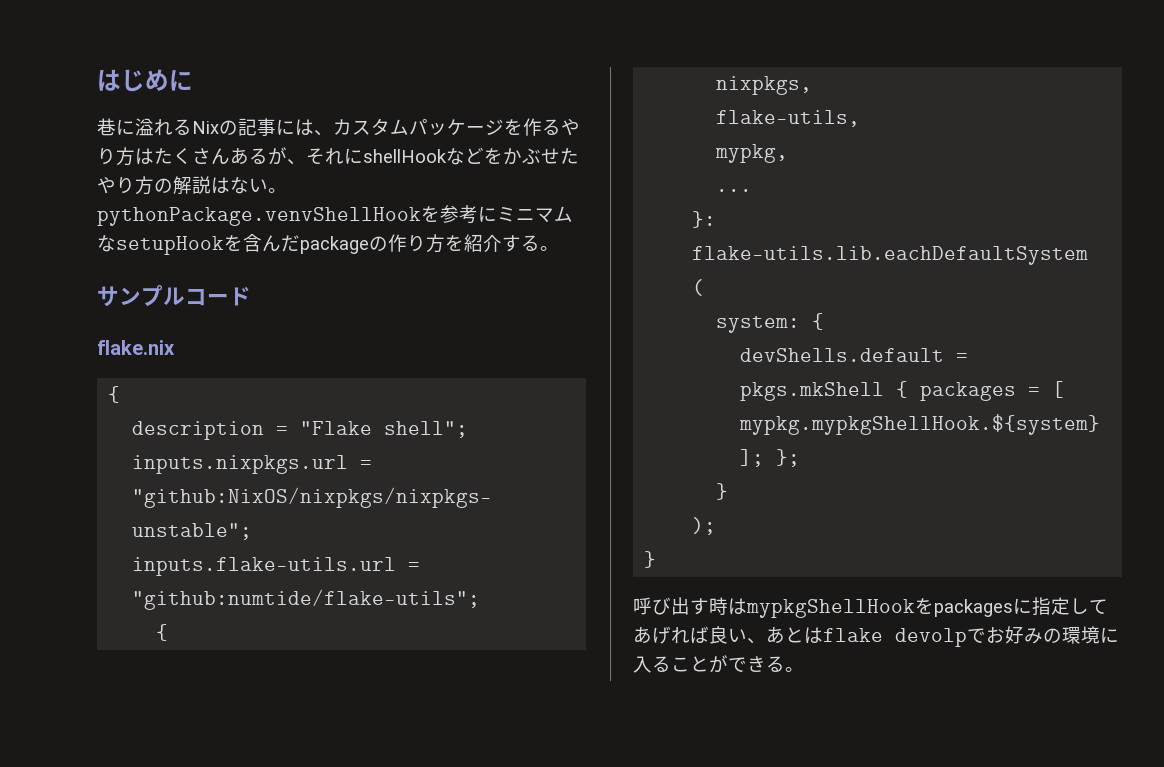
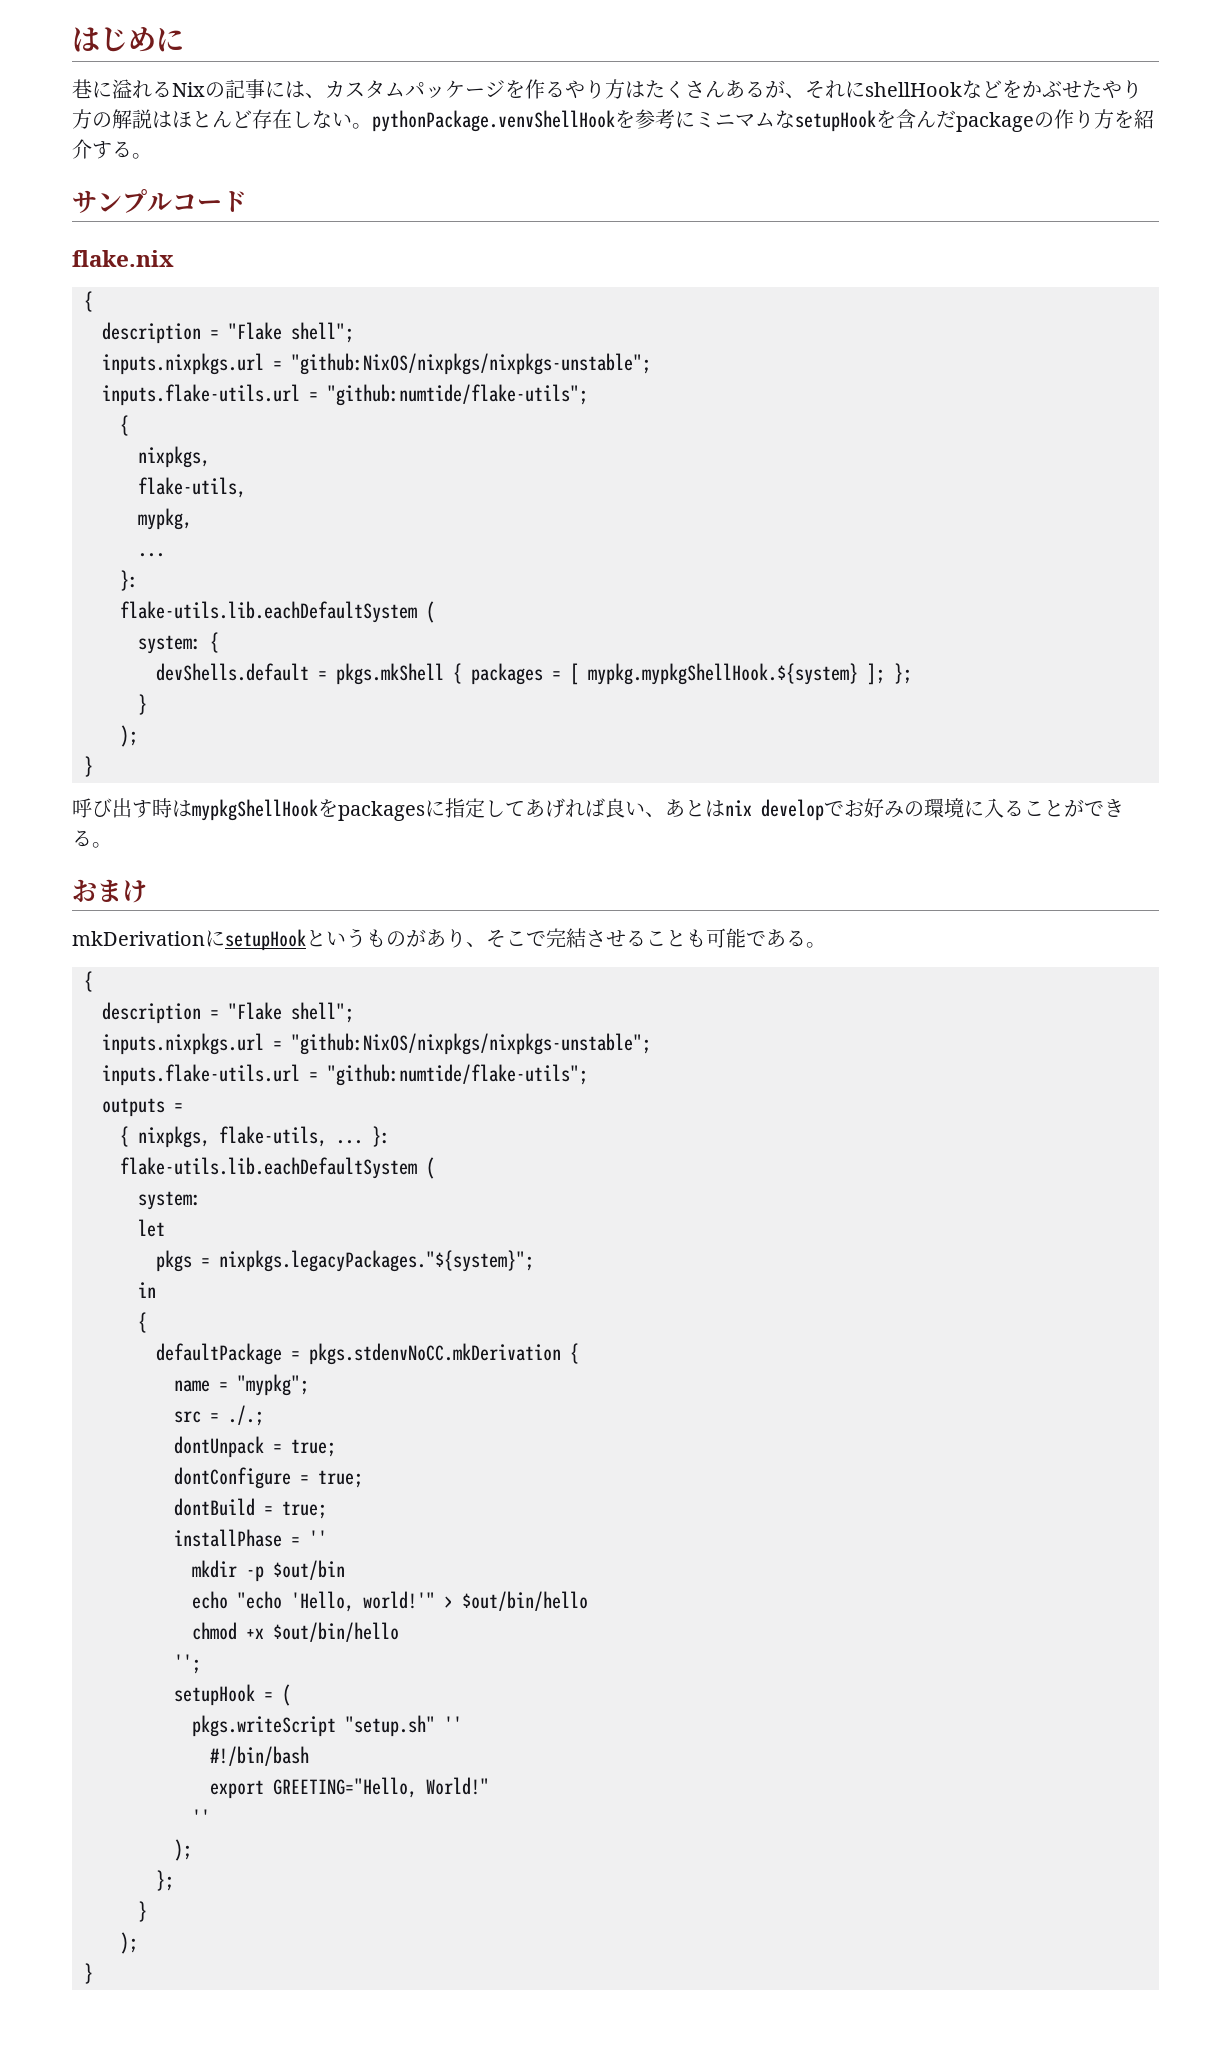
- 巷に溢れるNixの記事には、カスタムパッケージを作るやり方はたくさんあるが、それにshellHookなどをかぶせたやり方の解説はない。pythonPackage.venvShellHookを参考にミニマムなsetupHookを含んだpackageの作り方を紹介する。
+ 巷に溢れるNixの記事には、カスタムパッケージを作るやり方はたくさんあるが、それにshellHookなどをかぶせたやり方の解説はほとんど存在しない。pythonPackage.venvShellHookを参考にミニマムなsetupHookを含んだpackageの作り方を紹介する。
- 呼び出す時はmypkgShellHookをpackagesに指定してあげれば良い、あとはflake devolpでお好みの環境に入ることができる。
+ 呼び出す時はmypkgShellHookをpackagesに指定してあげれば良い、あとはnix developでお好みの環境に入ることができる。
+ おまけ
+ mkDerivationにsetupHookというものがあり、そこで完結させることも可能である。
+ {
+ description = "Flake shell";
+ inputs.nixpkgs.url = "github:NixOS/nixpkgs/nixpkgs-unstable";
+ inputs.flake-utils.url = "github:numtide/flake-utils";
+ outputs =
+ { nixpkgs, flake-utils, ... }:
+ flake-utils.lib.eachDefaultSystem (
+ system:
+ let
+ pkgs = nixpkgs.legacyPackages."${system}";
+ in
+ {
+ defaultPackage = pkgs.stdenvNoCC.mkDerivation {
+ name = "mypkg";
+ src = ./.;
+ dontUnpack = true;
+ dontConfigure = true;
+ dontBuild = true;
+ installPhase = ''
+ mkdir -p $out/bin
+ echo "echo 'Hello, world!'" > $out/bin/hello
+ chmod +x $out/bin/hello
+ '';
+ setupHook = (
+ pkgs.writeScript "setup.sh" ''
+ #!/bin/bash
+ export GREETING="Hello, World!"
+ ''
+ );
+ };
+ }
+ );
+ }

